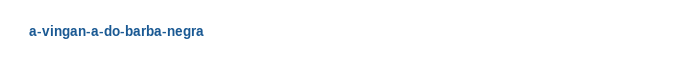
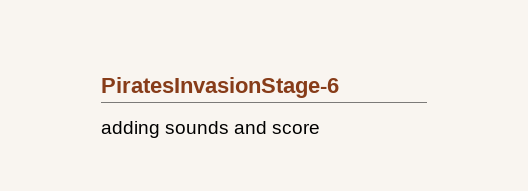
- a-vingan-a-do-barba-negra
+ PiratesInvasionStage-6
+ adding sounds and score

